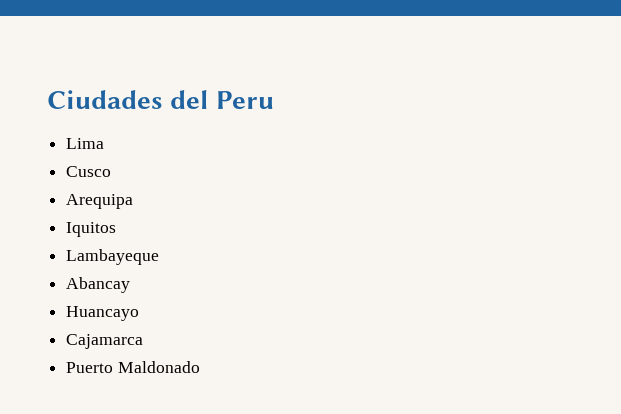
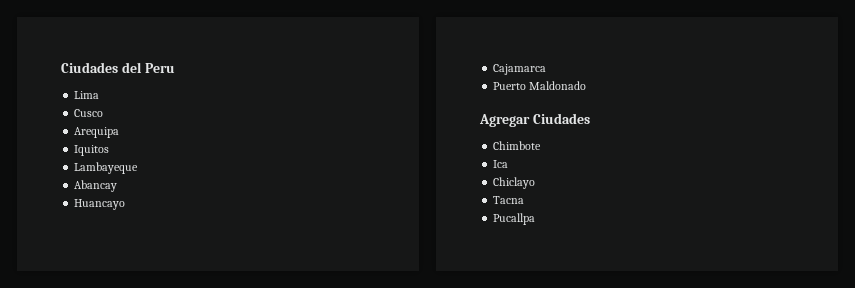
+ Agregar Ciudades
+ Chimbote
+ Ica
+ Chiclayo
+ Tacna
+ Pucallpa

